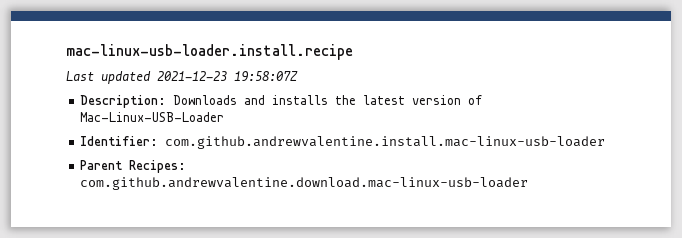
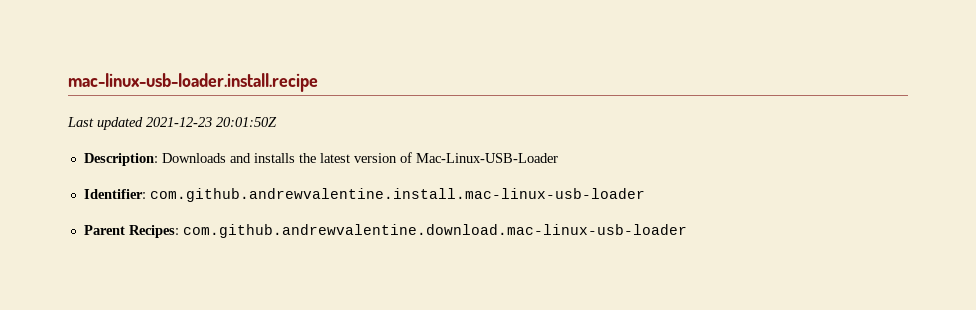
- Last updated 2021-12-23 19:58:07Z
+ Last updated 2021-12-23 20:01:50Z

